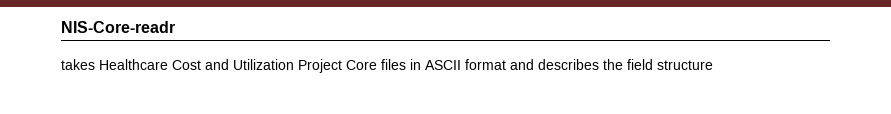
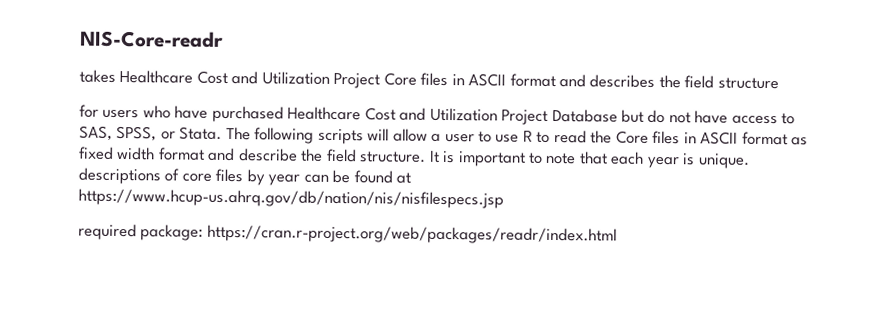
+ for users who have purchased Healthcare Cost and Utilization Project Database but do not have access to SAS, SPSS, or Stata. The following scripts will allow a user to use R to read the Core files in ASCII format as fixed width format and describe the field structure. It is important to note that each year is unique. descriptions of core files by year can be found at https://www.hcup-us.ahrq.gov/db/nation/nis/nisfilespecs.jsp
+ required package: https://cran.r-project.org/web/packages/readr/index.html

